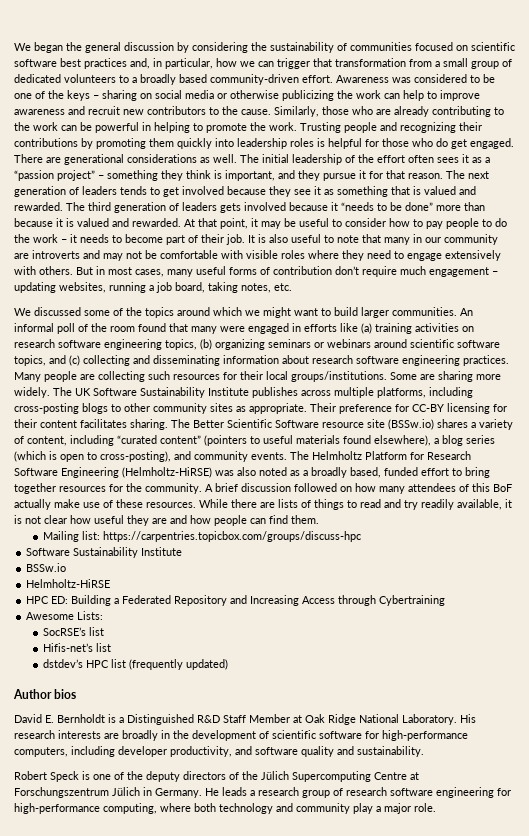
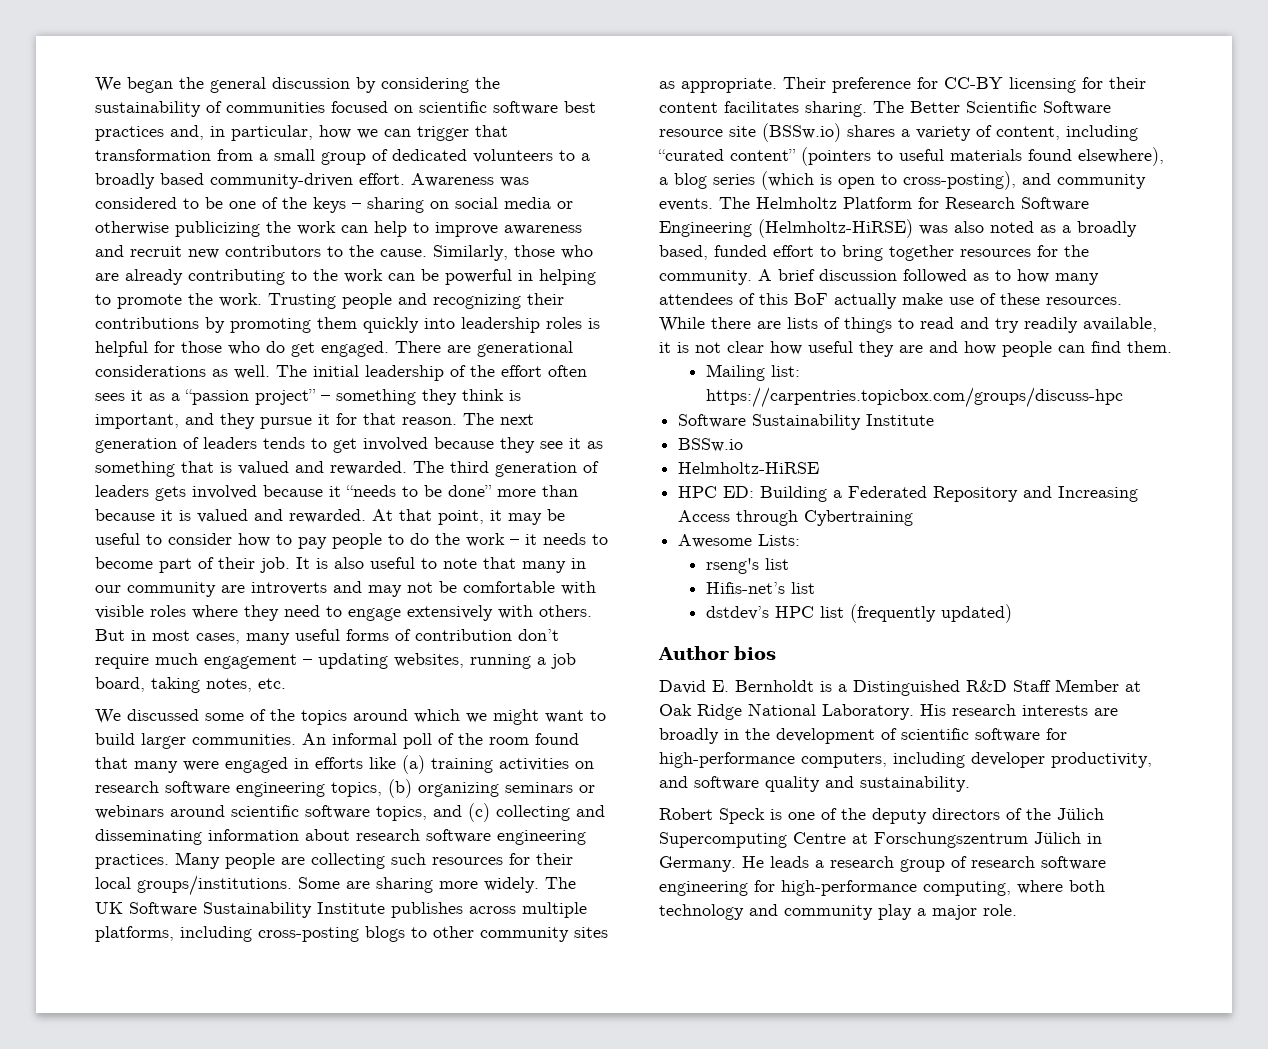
- A brief discussion followed on how many attendees of this BoF actually make use of these resources.
+ A brief discussion followed as to how many attendees of this BoF actually make use of these resources.
- SocRSE’s list
+ rseng's list

